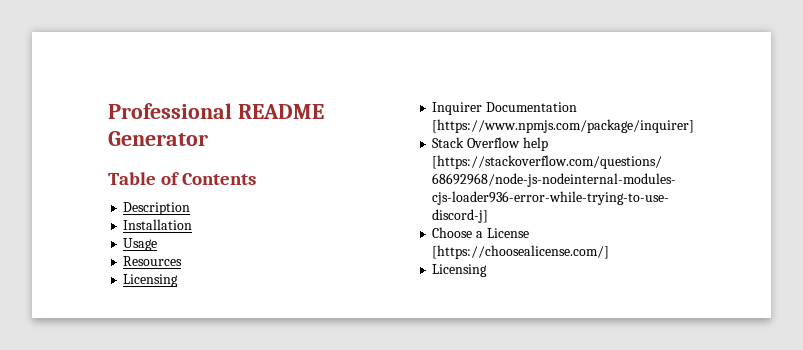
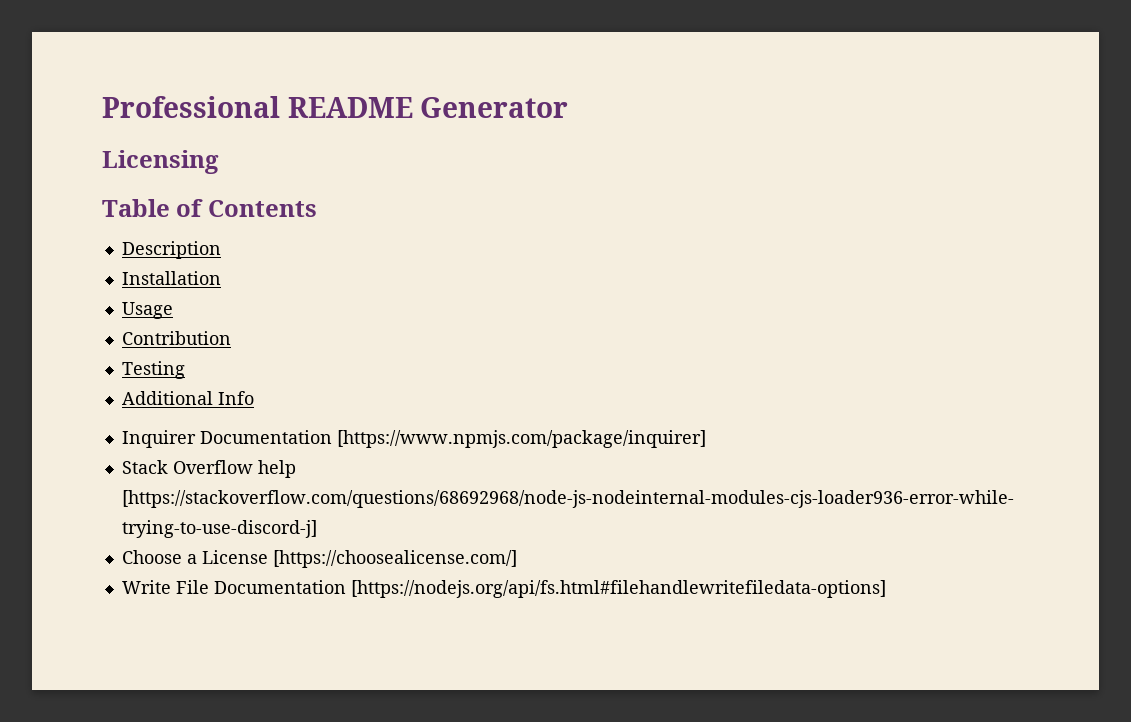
+ Licensing
- Resources
- Licensing
+ Contribution
+ Testing
+ Additional Info
  Choose a License [https://choosealicense.com/]
- Licensing
+ Write File Documentation [https://nodejs.org/api/fs.html#filehandlewritefiledata-options]

